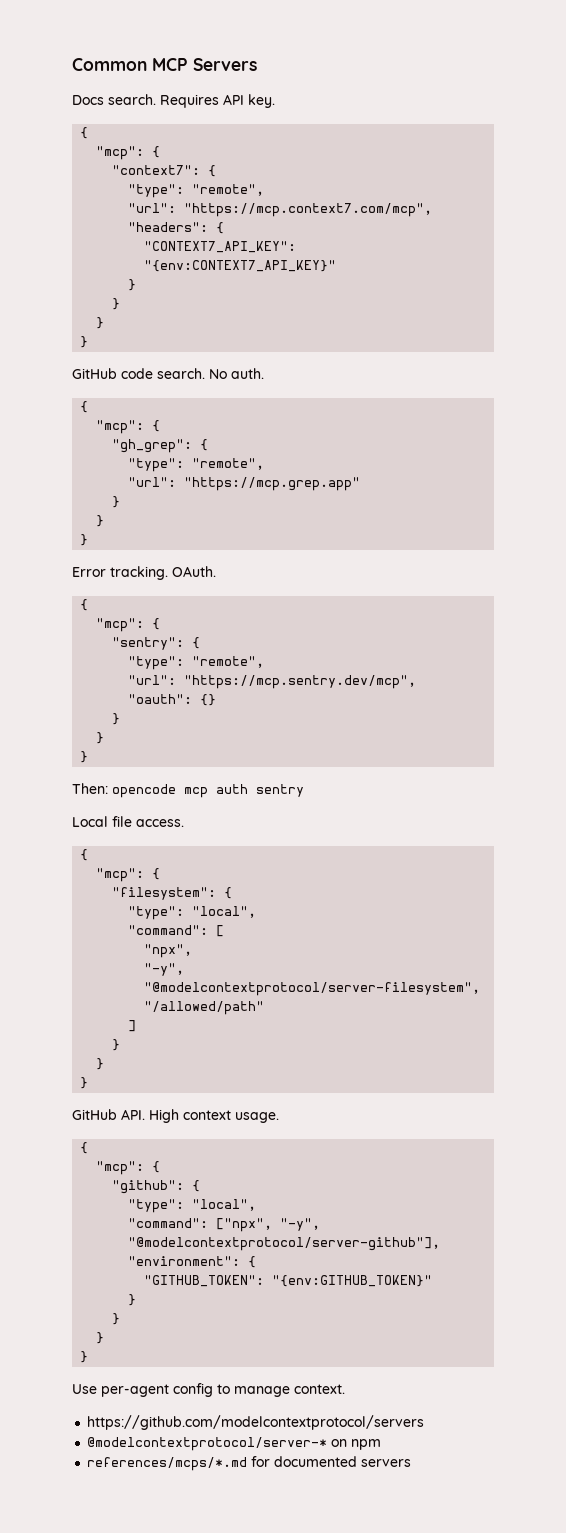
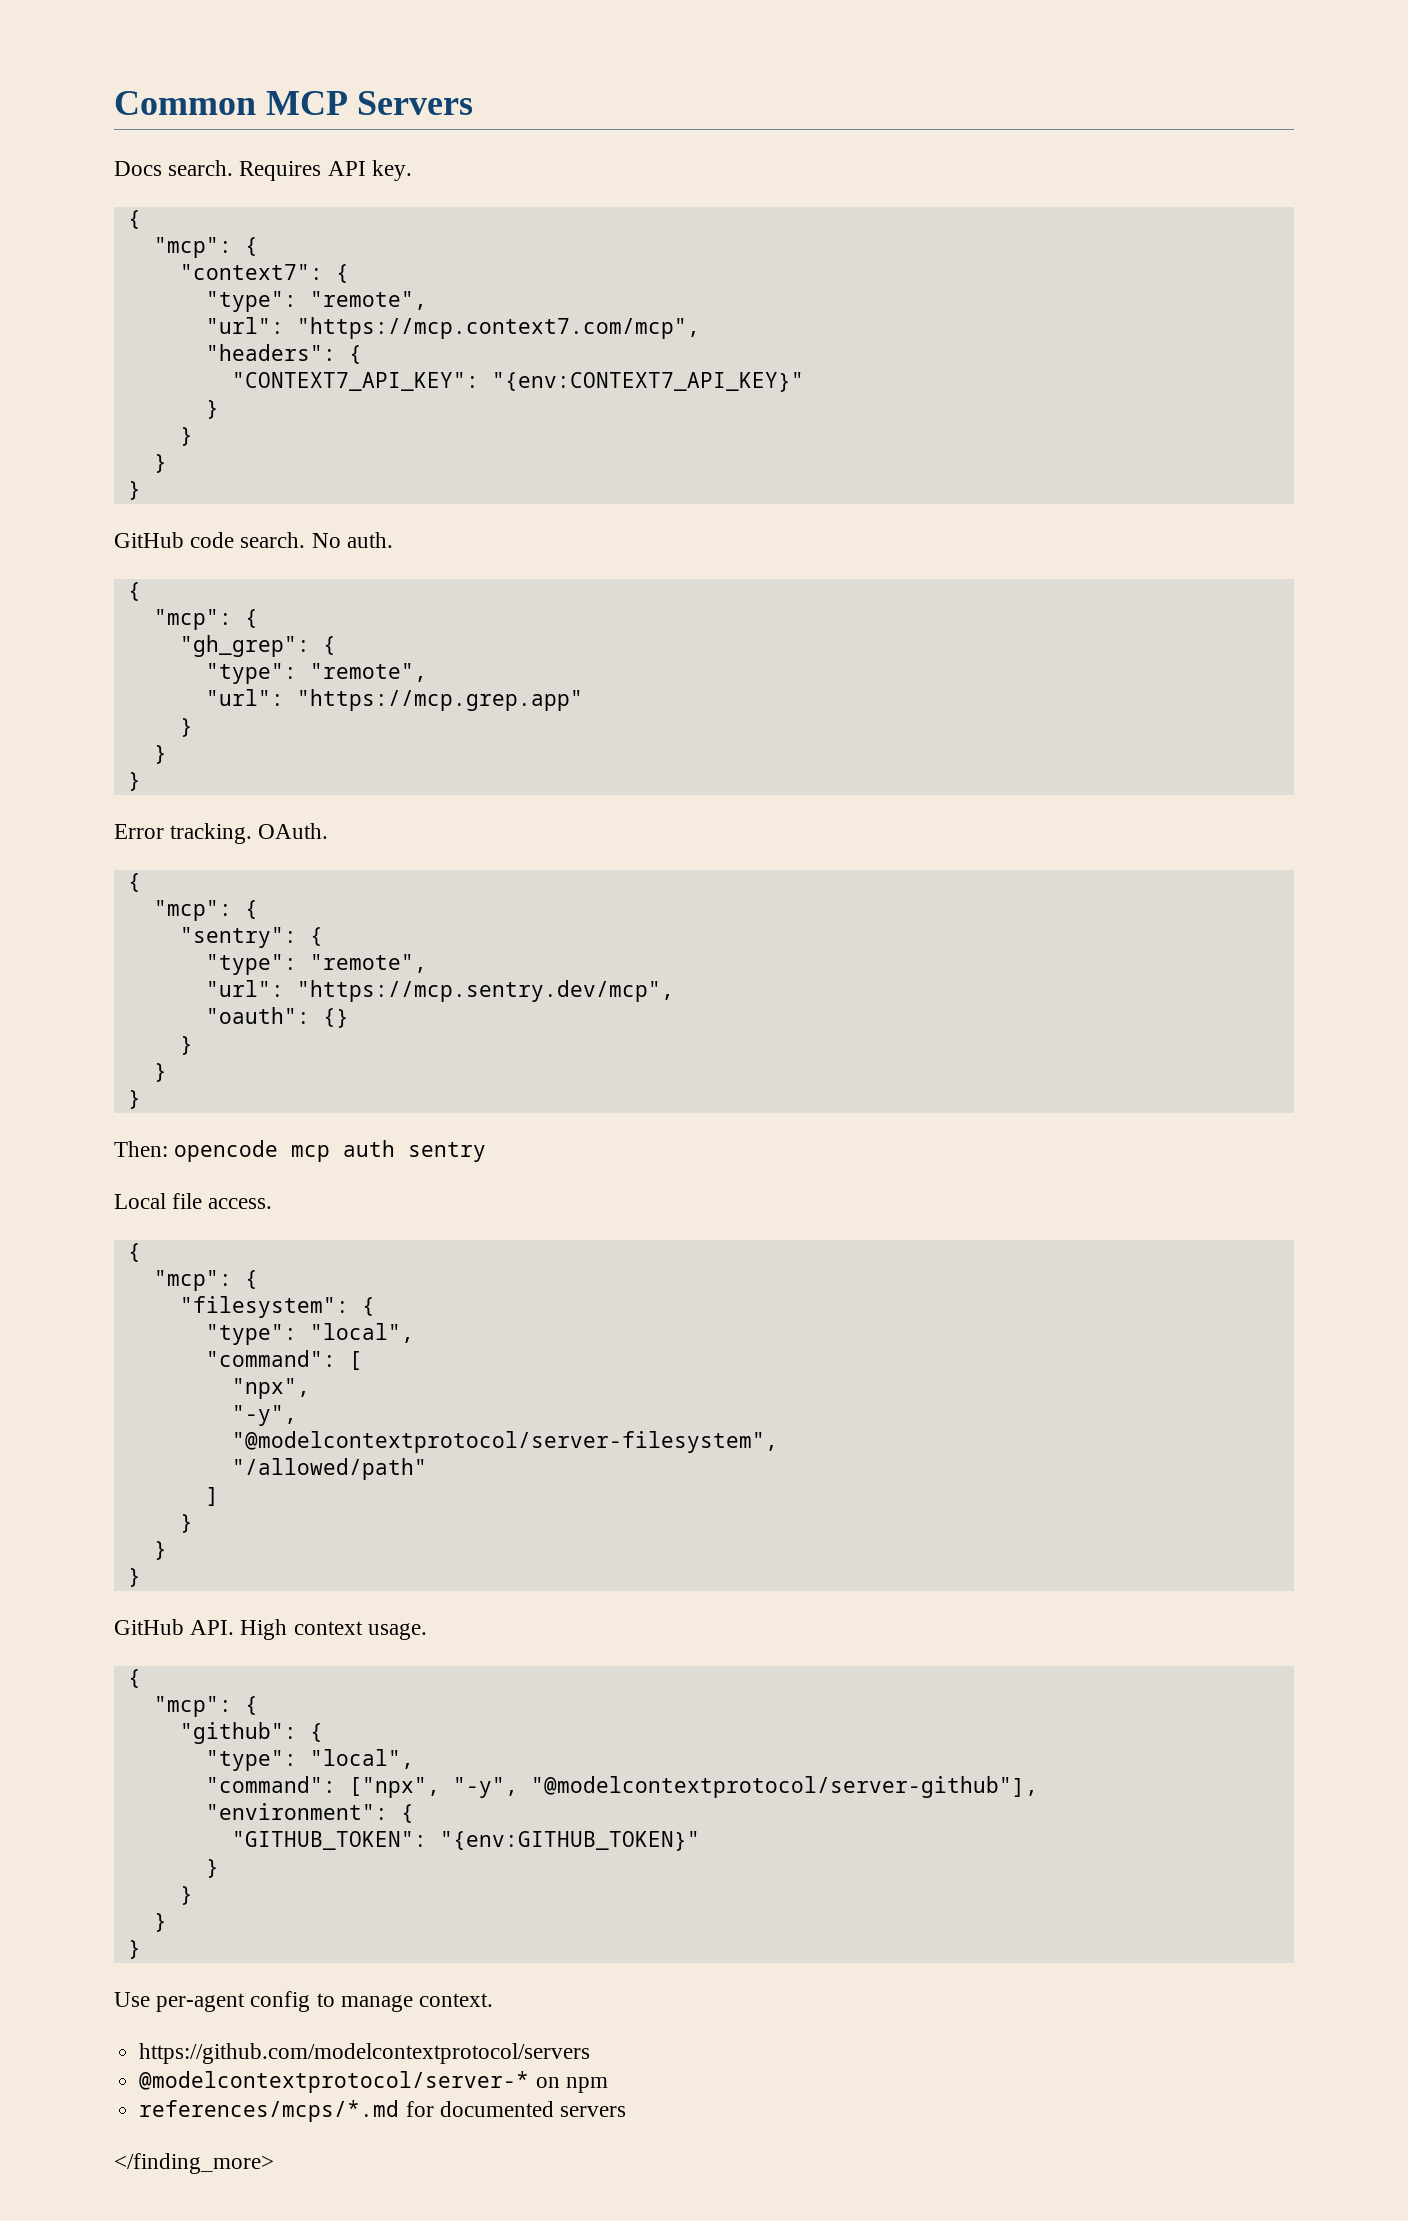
+ </finding_more>

